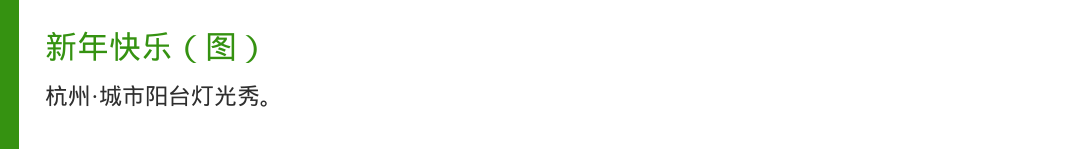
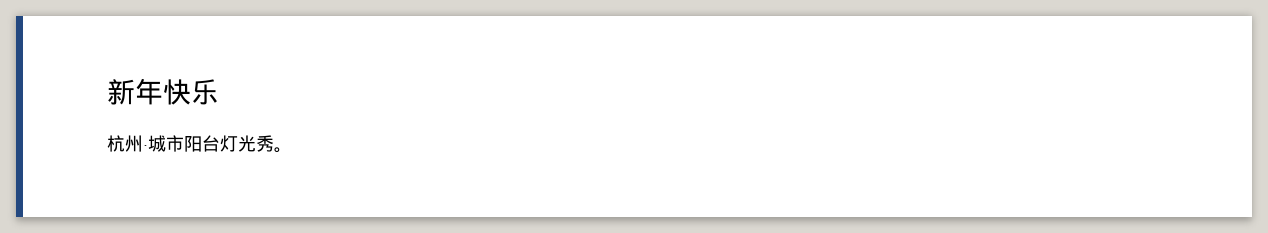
- 新年快乐（图）
+ 新年快乐

